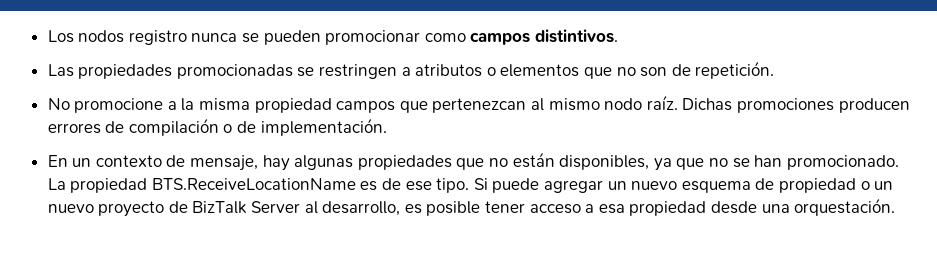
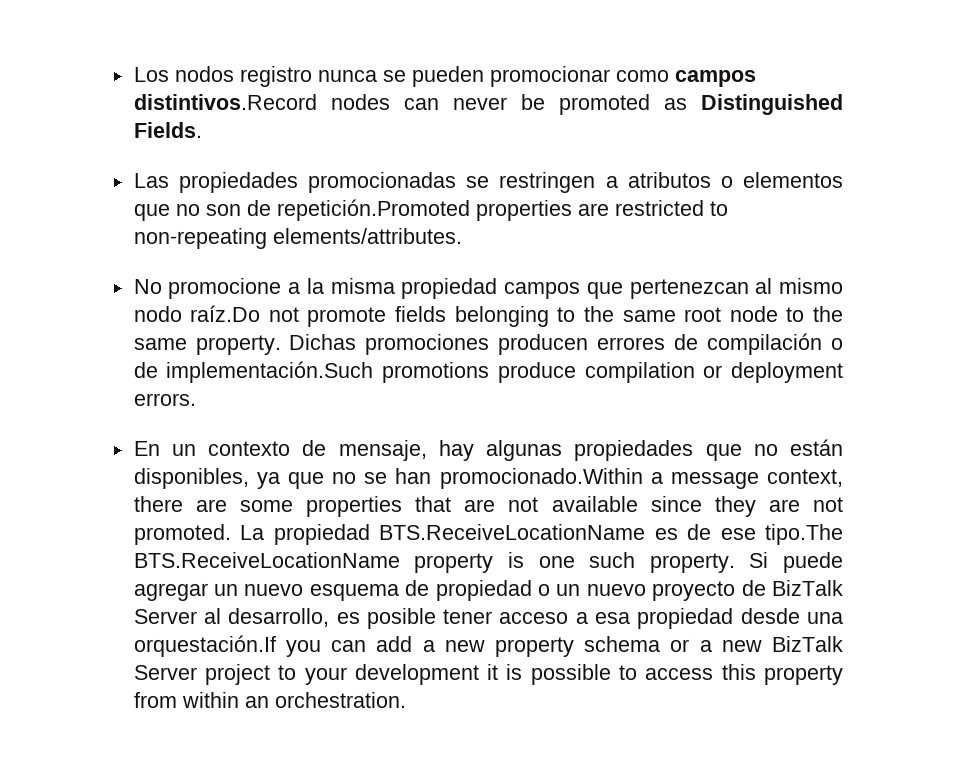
- Los nodos registro nunca se pueden promocionar como campos distintivos.
+ Los nodos registro nunca se pueden promocionar como campos distintivos.Record nodes can never be promoted as Distinguished Fields.
- Las propiedades promocionadas se restringen a atributos o elementos que no son de repetición.
+ Las propiedades promocionadas se restringen a atributos o elementos que no son de repetición.Promoted properties are restricted to non-repeating elements/attributes.
- No promocione a la misma propiedad campos que pertenezcan al mismo nodo raíz.
+ No promocione a la misma propiedad campos que pertenezcan al mismo nodo raíz.Do not promote fields belonging to the same root node to the same property.
- Dichas promociones producen errores de compilación o de implementación.
+ Dichas promociones producen errores de compilación o de implementación.Such promotions produce compilation or deployment errors.
- En un contexto de mensaje, hay algunas propiedades que no están disponibles, ya que no se han promocionado.
+ En un contexto de mensaje, hay algunas propiedades que no están disponibles, ya que no se han promocionado.Within a message context, there are some properties that are not available since they are not promoted.
- La propiedad BTS.ReceiveLocationName es de ese tipo.
+ La propiedad BTS.ReceiveLocationName es de ese tipo.The BTS.ReceiveLocationName property is one such property.
- Si puede agregar un nuevo esquema de propiedad o un nuevo proyecto de BizTalk Server al desarrollo, es posible tener acceso a esa propiedad desde una orquestación.
+ Si puede agregar un nuevo esquema de propiedad o un nuevo proyecto de BizTalk Server al desarrollo, es posible tener acceso a esa propiedad desde una orquestación.If you can add a new property schema or a new BizTalk Server project to your development it is possible to access this property from within an orchestration.

